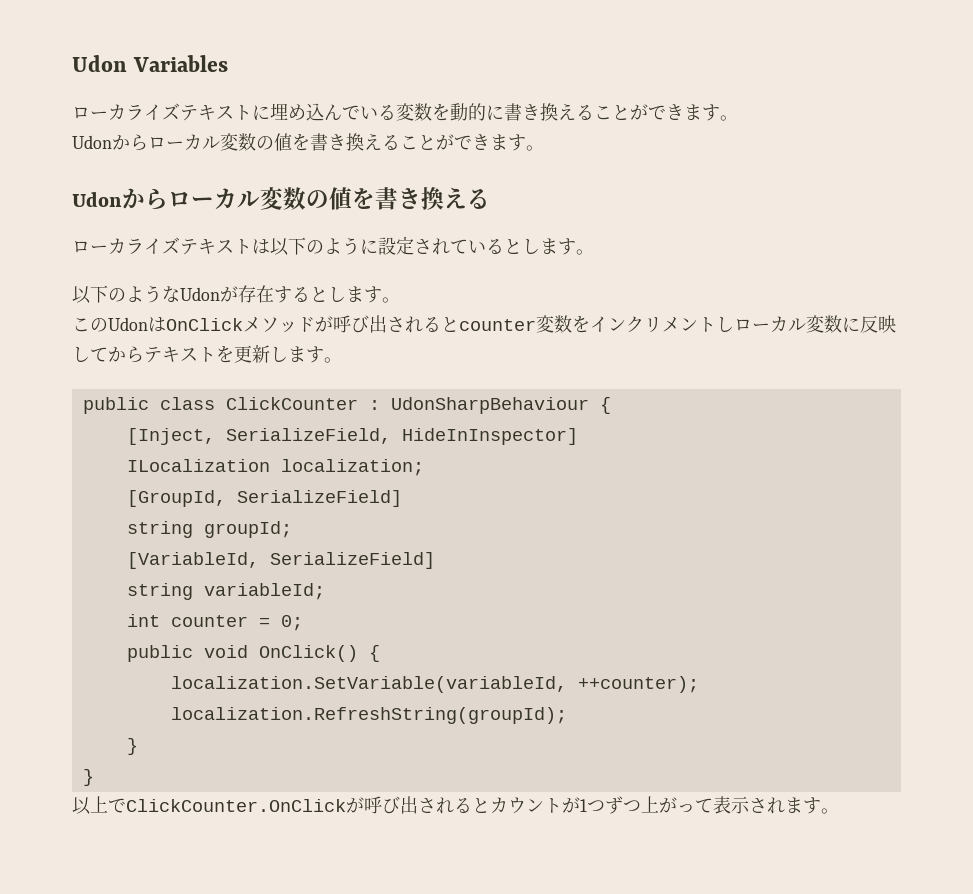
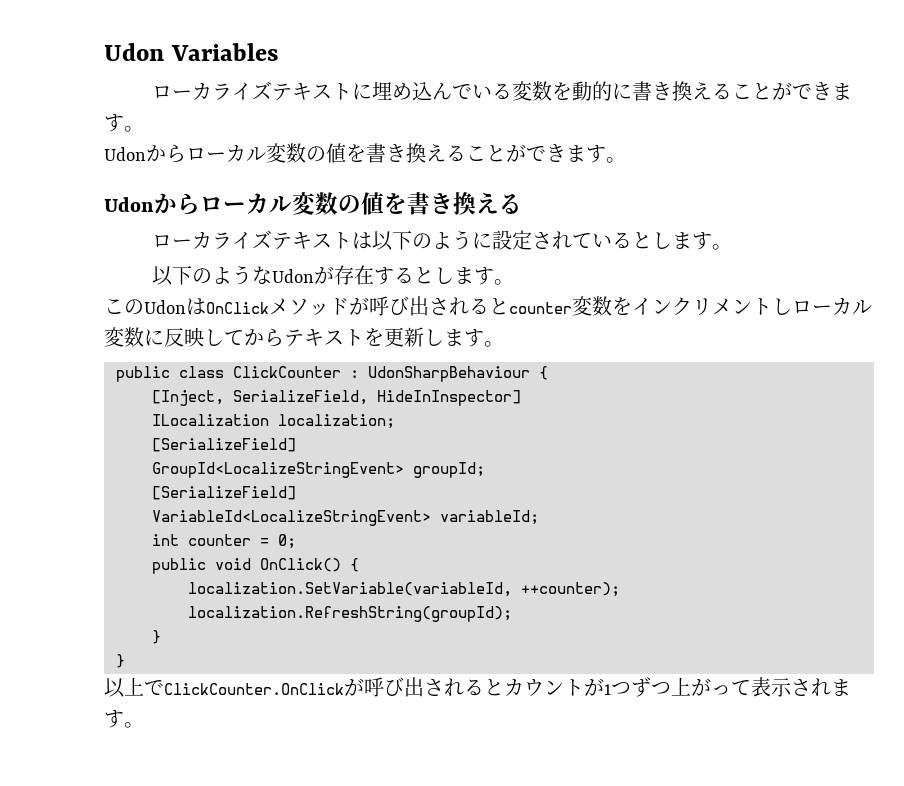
  ILocalization localization;
- [GroupId, SerializeField]
- string groupId;
- [VariableId, SerializeField]
- string variableId;
+ [SerializeField]
+ GroupId<LocalizeStringEvent> groupId;
+ [SerializeField]
+ VariableId<LocalizeStringEvent> variableId;

